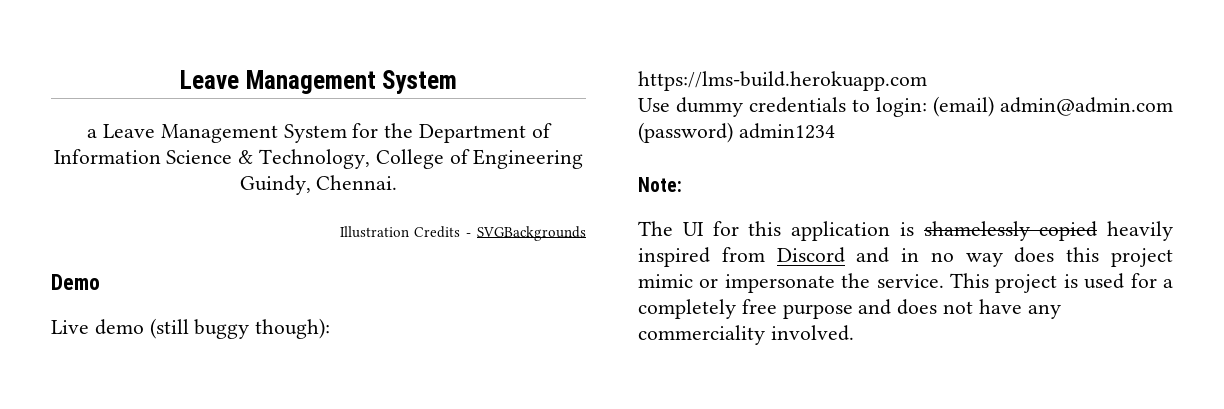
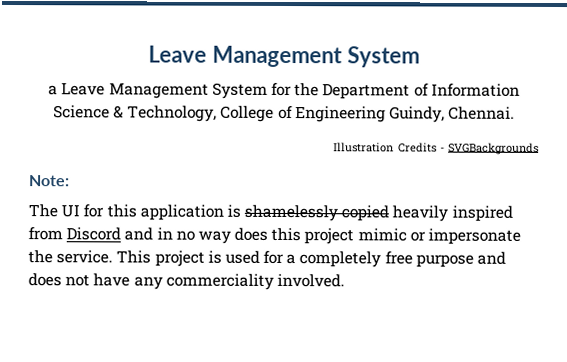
- Demo
- Live demo (still buggy though): https://lms-build.herokuapp.com
- Use dummy credentials to login: (email) admin@admin.com (password) admin1234

